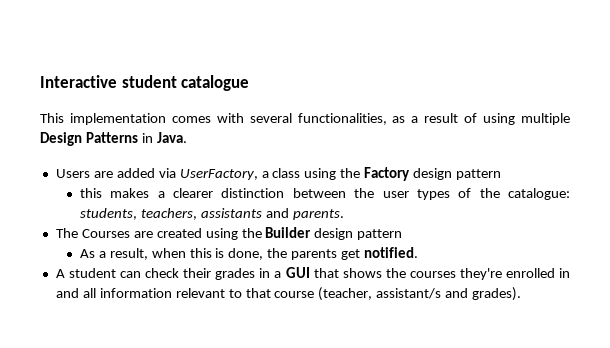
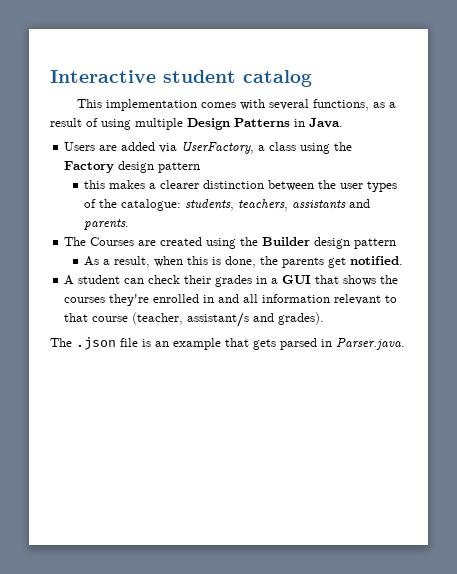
- Interactive student catalogue
+ Interactive student catalog
- This implementation comes with several functionalities, as a result of using multiple Design Patterns in Java.
+ This implementation comes with several functions, as a result of using multiple Design Patterns in Java.
+ The .json file is an example that gets parsed in Parser.java.

